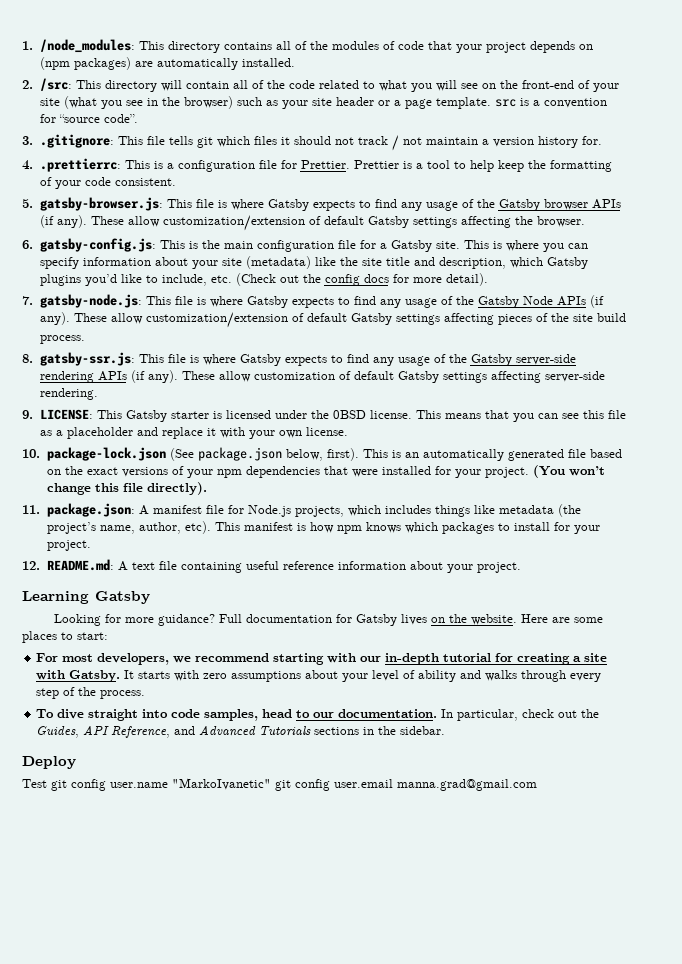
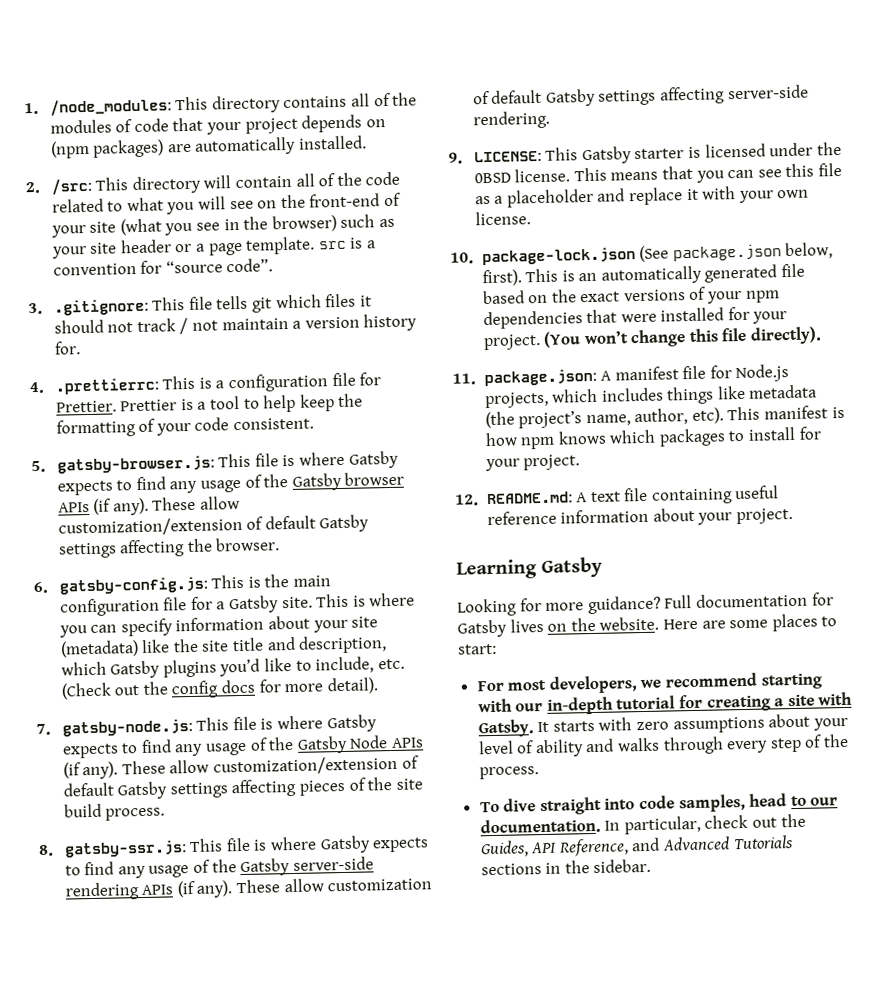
- Deploy
- Test git config user.name "MarkoIvanetic" git config user.email manna.grad@gmail.com

